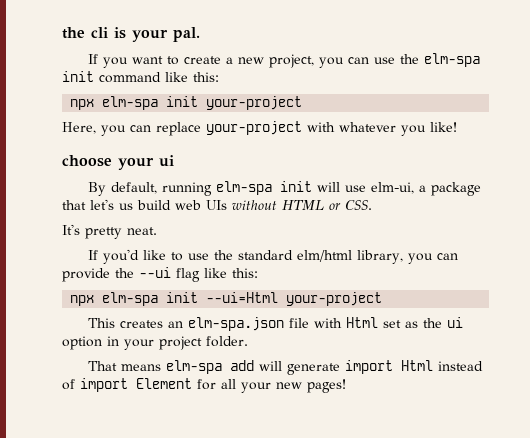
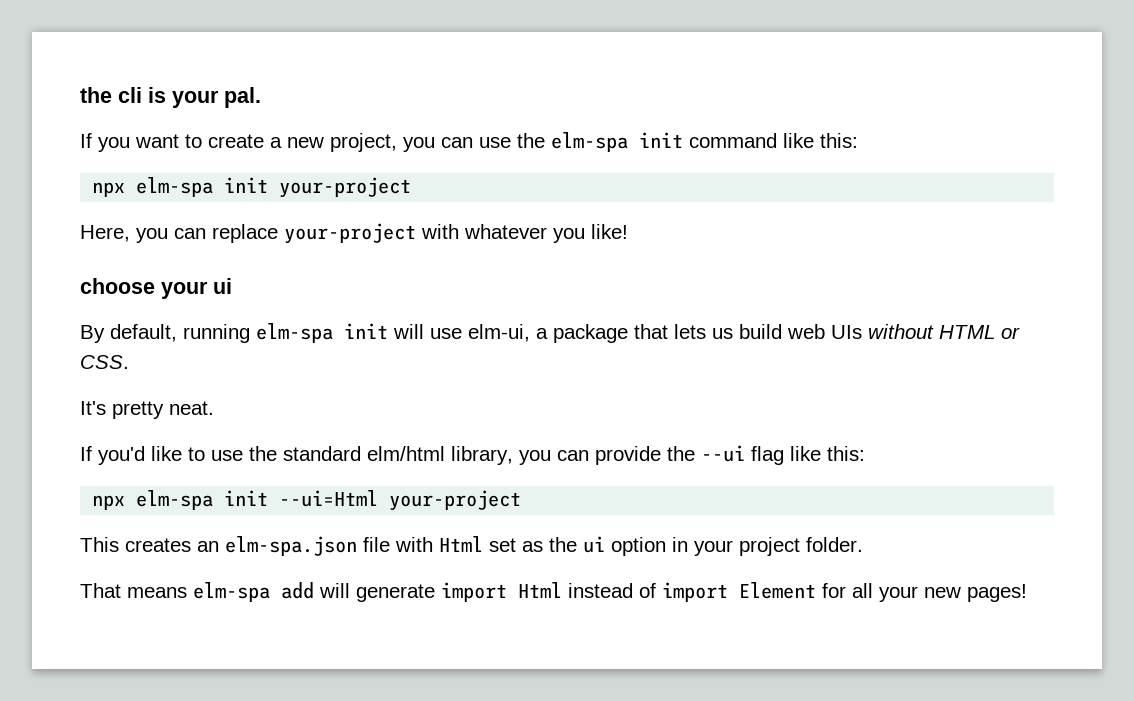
- By default, running elm-spa init will use elm-ui, a package that let's us build web UIs without HTML or CSS.
+ By default, running elm-spa init will use elm-ui, a package that lets us build web UIs without HTML or CSS.

